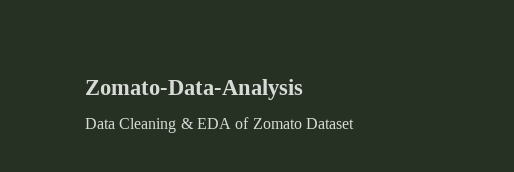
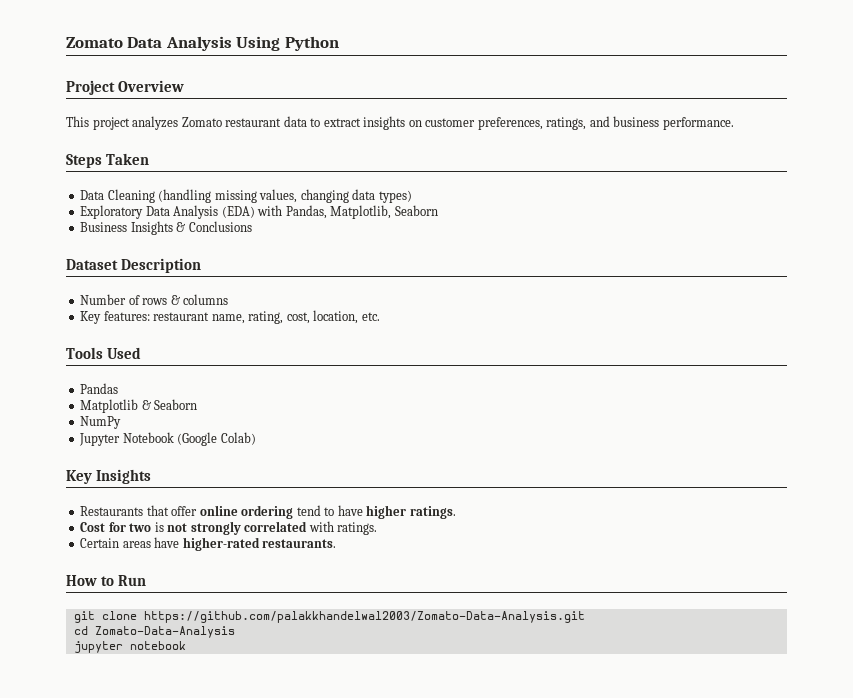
- Zomato-Data-Analysis
- Data Cleaning & EDA of Zomato Dataset
+ Zomato Data Analysis Using Python
+ Project Overview
+ This project analyzes Zomato restaurant data to extract insights on customer preferences, ratings, and business performance.
+ Steps Taken
+ Data Cleaning (handling missing values, changing data types)
+ Exploratory Data Analysis (EDA) with Pandas, Matplotlib, Seaborn
+ Business Insights & Conclusions
+ Dataset Description
+ Number of rows & columns
+ Key features: restaurant name, rating, cost, location, etc.
+ Tools Used
+ Pandas
+ Matplotlib & Seaborn
+ NumPy
+ Jupyter Notebook (Google Colab)
+ Key Insights
+ Restaurants that offer online ordering tend to have higher ratings.
+ Cost for two is not strongly correlated with ratings.
+ Certain areas have higher-rated restaurants.
+ How to Run
+ git clone https://github.com/palakkhandelwal2003/Zomato-Data-Analysis.git
+ cd Zomato-Data-Analysis
+ jupyter notebook

